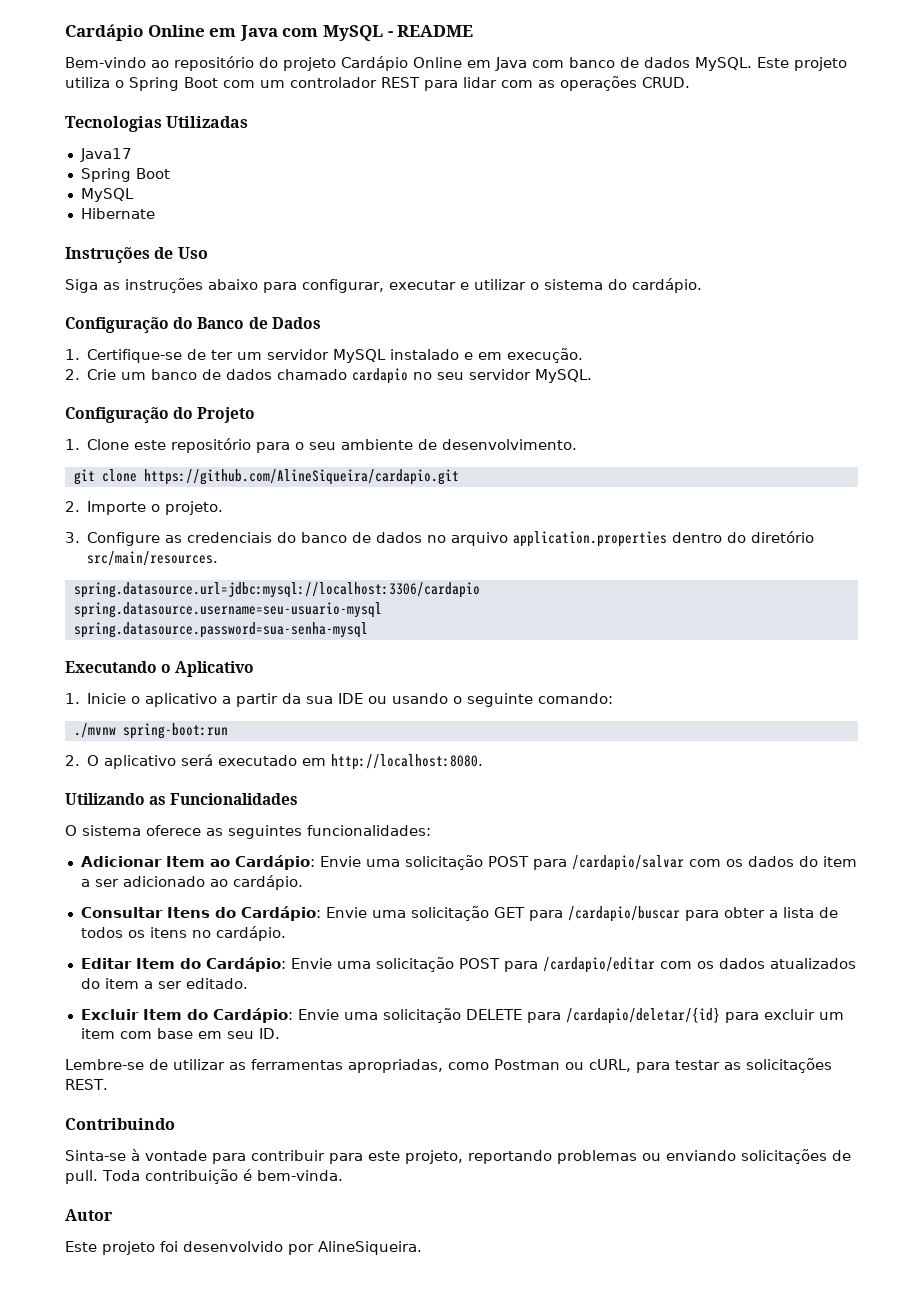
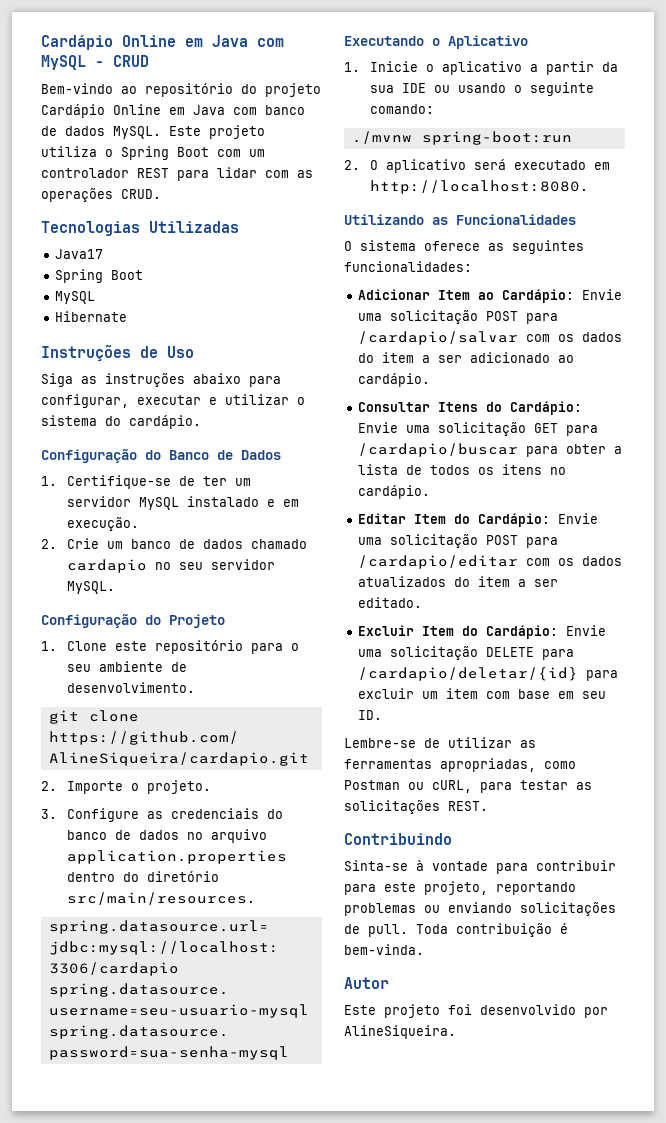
- Cardápio Online em Java com MySQL - README
+ Cardápio Online em Java com MySQL - CRUD

